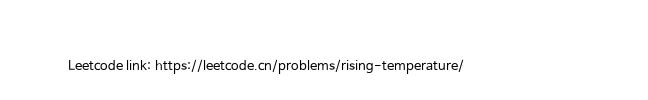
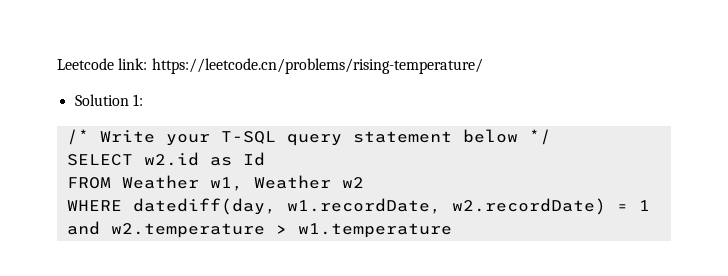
+ Solution 1:
+ /* Write your T-SQL query statement below */
+ SELECT w2.id as Id
+ FROM Weather w1, Weather w2
+ WHERE datediff(day, w1.recordDate, w2.recordDate) = 1 and w2.temperature > w1.temperature

